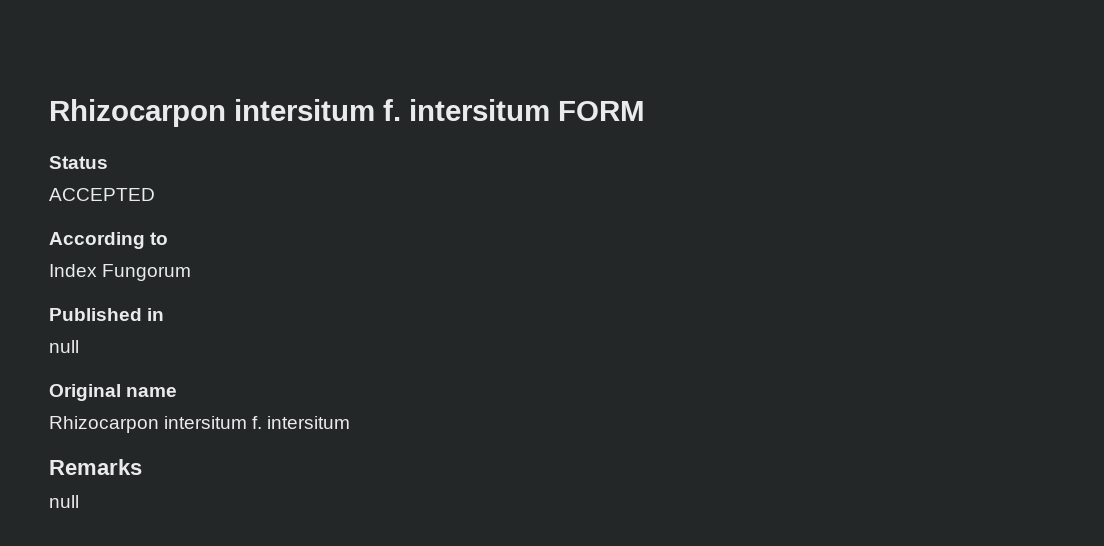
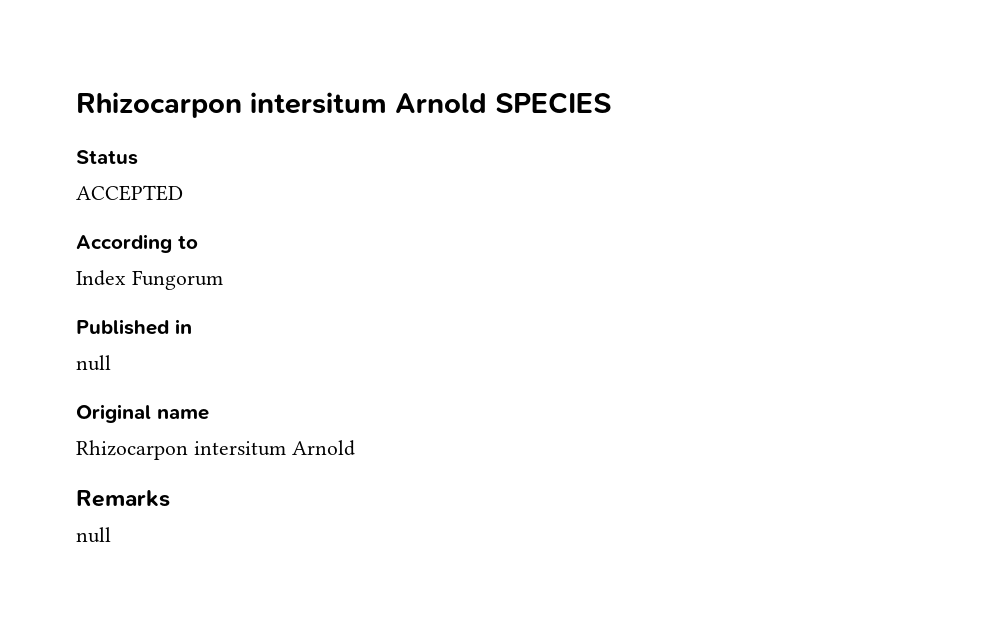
- Rhizocarpon intersitum f. intersitum FORM
+ Rhizocarpon intersitum Arnold SPECIES
  Original name
- Rhizocarpon intersitum f. intersitum
+ Rhizocarpon intersitum Arnold

